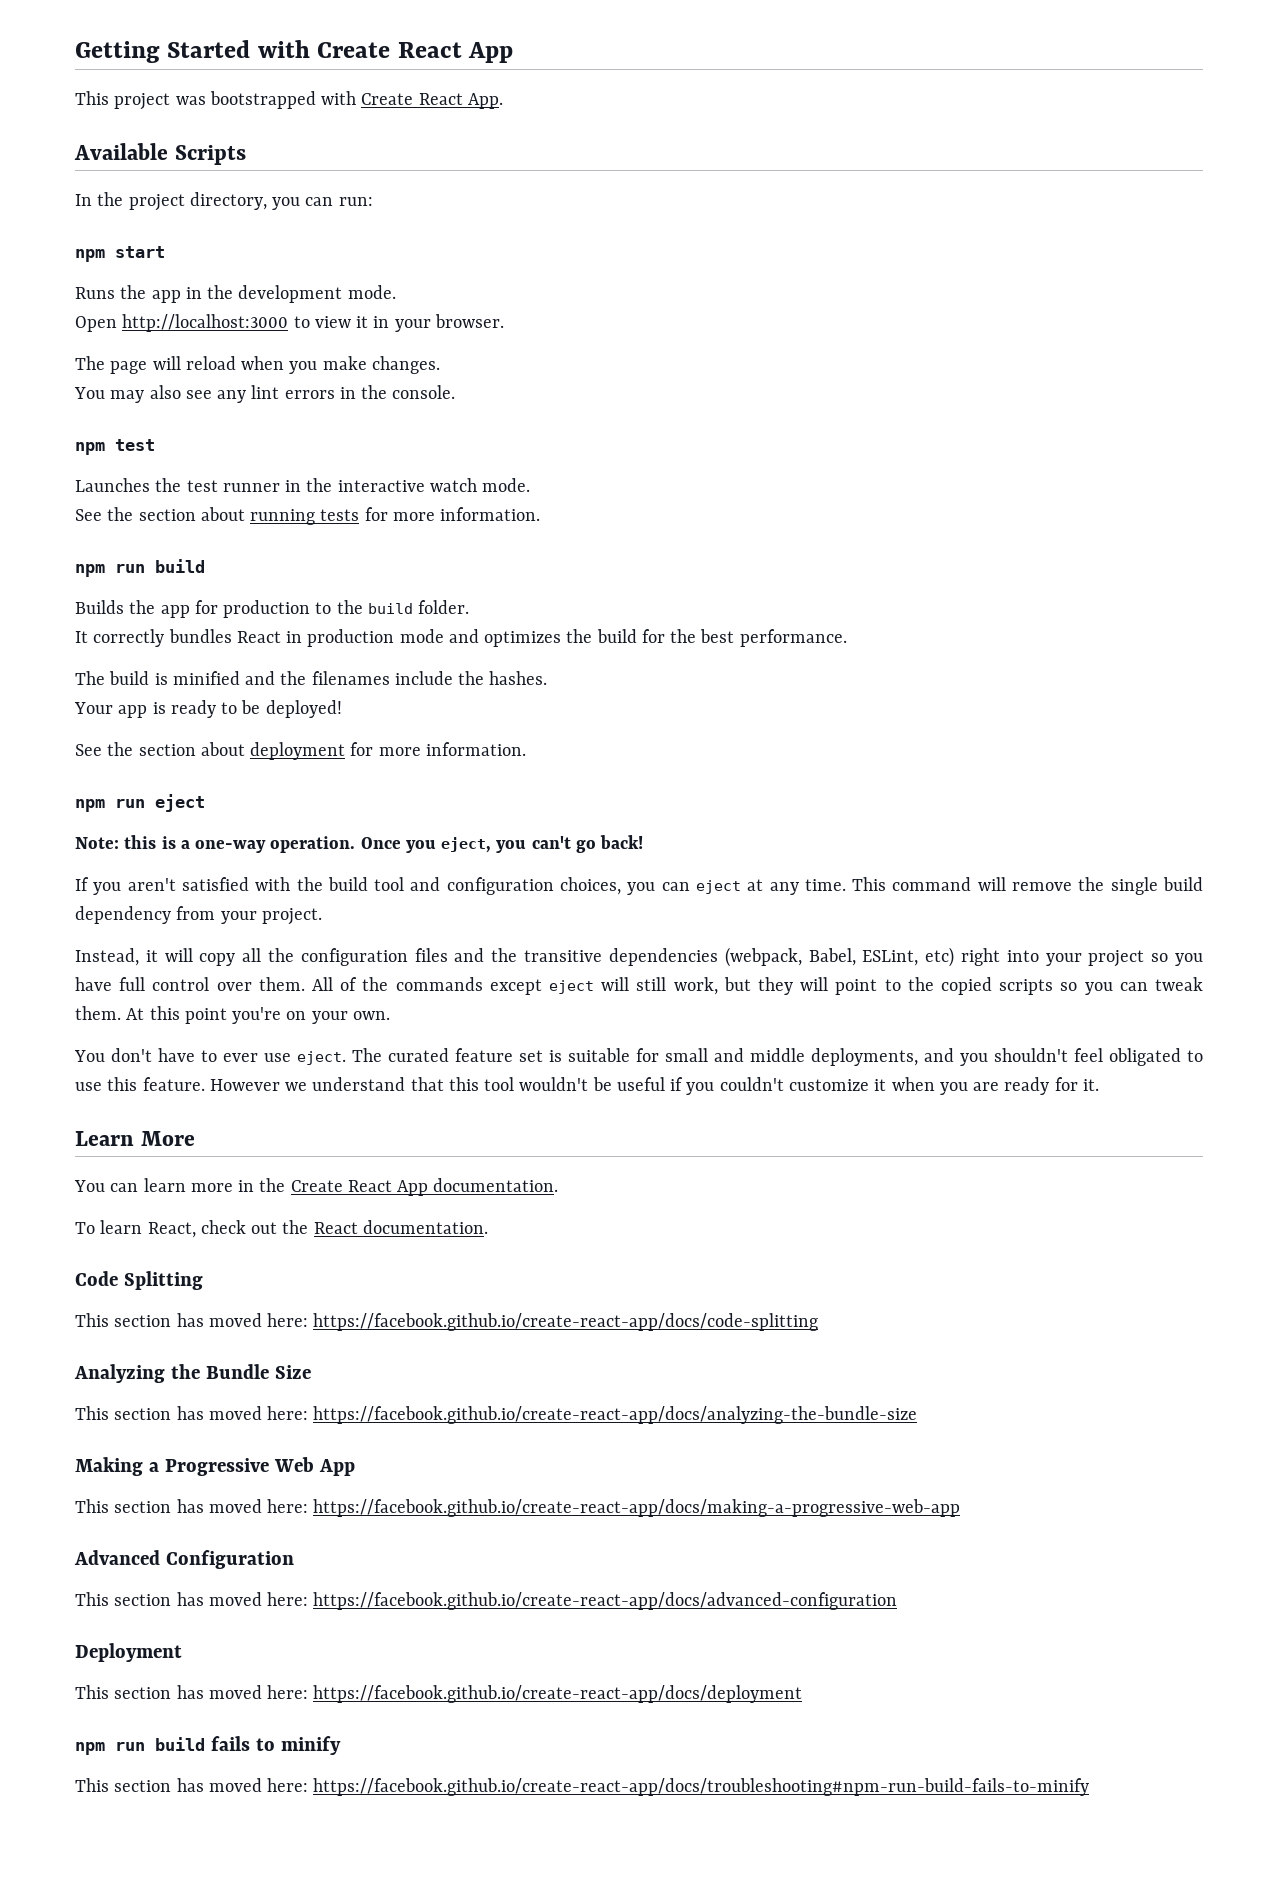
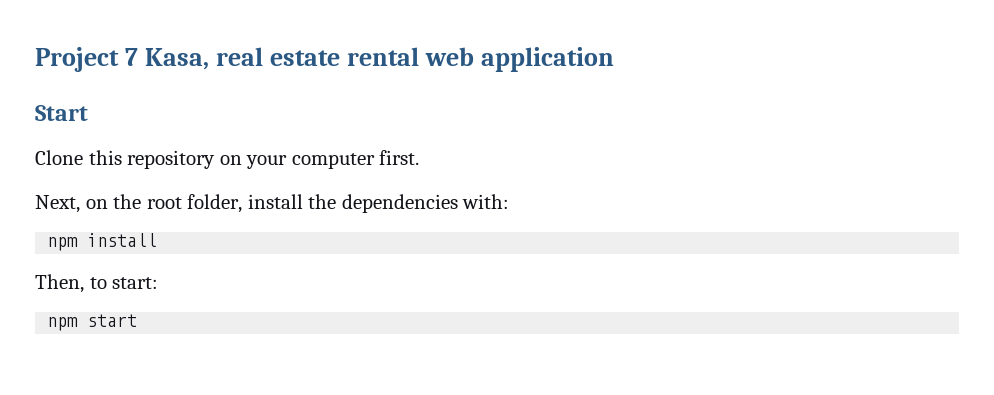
- Getting Started with Create React App
- This project was bootstrapped with Create React App.
- Available Scripts
- In the project directory, you can run:
+ Project 7 Kasa, real estate rental web application
+ Start
+ Clone this repository on your computer first.
+ Next, on the root folder, install the dependencies with:
+ npm install
+ Then, to start:
  npm start
- Runs the app in the development mode.
- Open http://localhost:3000 to view it in your browser.
- The page will reload when you make changes.
- You may also see any lint errors in the console.
- npm test
- Launches the test runner in the interactive watch mode.
- See the section about running tests for more information.
- npm run build
- Builds the app for production to the build folder.
- It correctly bundles React in production mode and optimizes the build for the best performance.
- The build is minified and the filenames include the hashes.
- Your app is ready to be deployed!
- See the section about deployment for more information.
- npm run eject
- Note: this is a one-way operation. Once you eject, you can't go back!
- If you aren't satisfied with the build tool and configuration choices, you can eject at any time. This command will remove the single build dependency from your project.
- Instead, it will copy all the configuration files and the transitive dependencies (webpack, Babel, ESLint, etc) right into your project so you have full control over them. All of the commands except eject will still work, but they will point to the copied scripts so you can tweak them. At this point you're on your own.
- You don't have to ever use eject. The curated feature set is suitable for small and middle deployments, and you shouldn't feel obligated to use this feature. However we understand that this tool wouldn't be useful if you couldn't customize it when you are ready for it.
- Learn More
- You can learn more in the Create React App documentation.
- To learn React, check out the React documentation.
- Code Splitting
- This section has moved here: https://facebook.github.io/create-react-app/docs/code-splitting
- Analyzing the Bundle Size
- This section has moved here: https://facebook.github.io/create-react-app/docs/analyzing-the-bundle-size
- Making a Progressive Web App
- This section has moved here: https://facebook.github.io/create-react-app/docs/making-a-progressive-web-app
- Advanced Configuration
- This section has moved here: https://facebook.github.io/create-react-app/docs/advanced-configuration
- Deployment
- This section has moved here: https://facebook.github.io/create-react-app/docs/deployment
- npm run build fails to minify
- This section has moved here: https://facebook.github.io/create-react-app/docs/troubleshooting#npm-run-build-fails-to-minify

